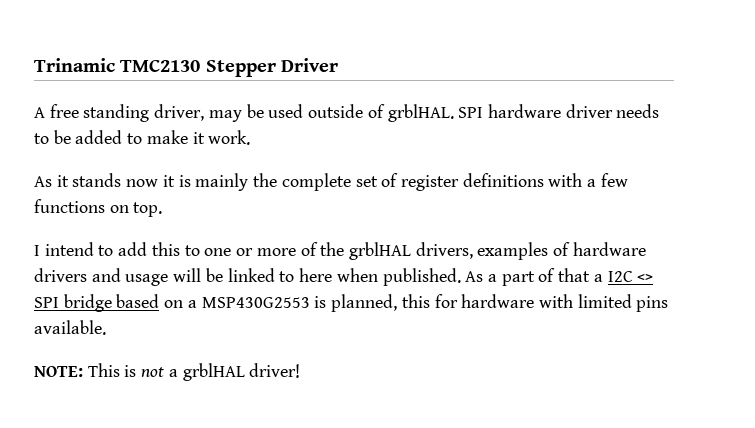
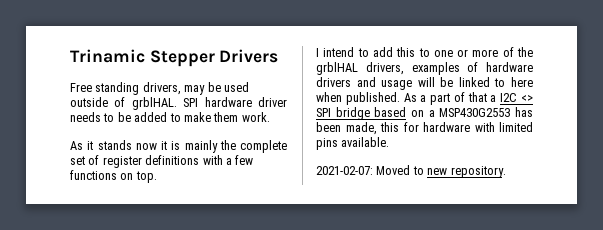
- Trinamic TMC2130 Stepper Driver
- A free standing driver, may be used outside of grblHAL.
+ Trinamic Stepper Drivers
+ Free standing drivers, may be used outside of grblHAL.
- SPI hardware driver needs to be added to make it work.
+ SPI hardware driver needs to be added to make them work.
- As a part of that a I2C <> SPI bridge based on a MSP430G2553 is planned, this for hardware with limited pins available.
+ As a part of that a I2C <> SPI bridge based on a MSP430G2553 has been made, this for hardware with limited pins available.
- NOTE: This is not a grblHAL driver!
+ 2021-02-07: Moved to new repository.

